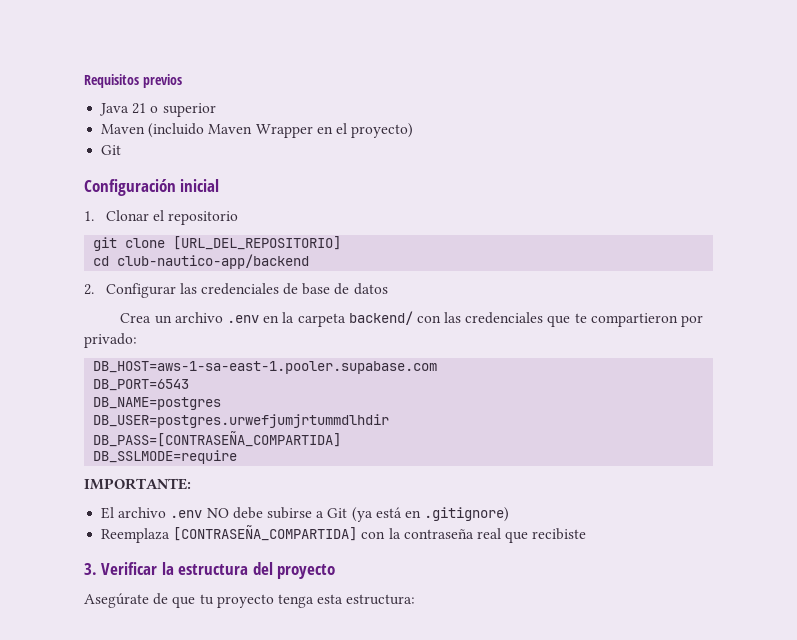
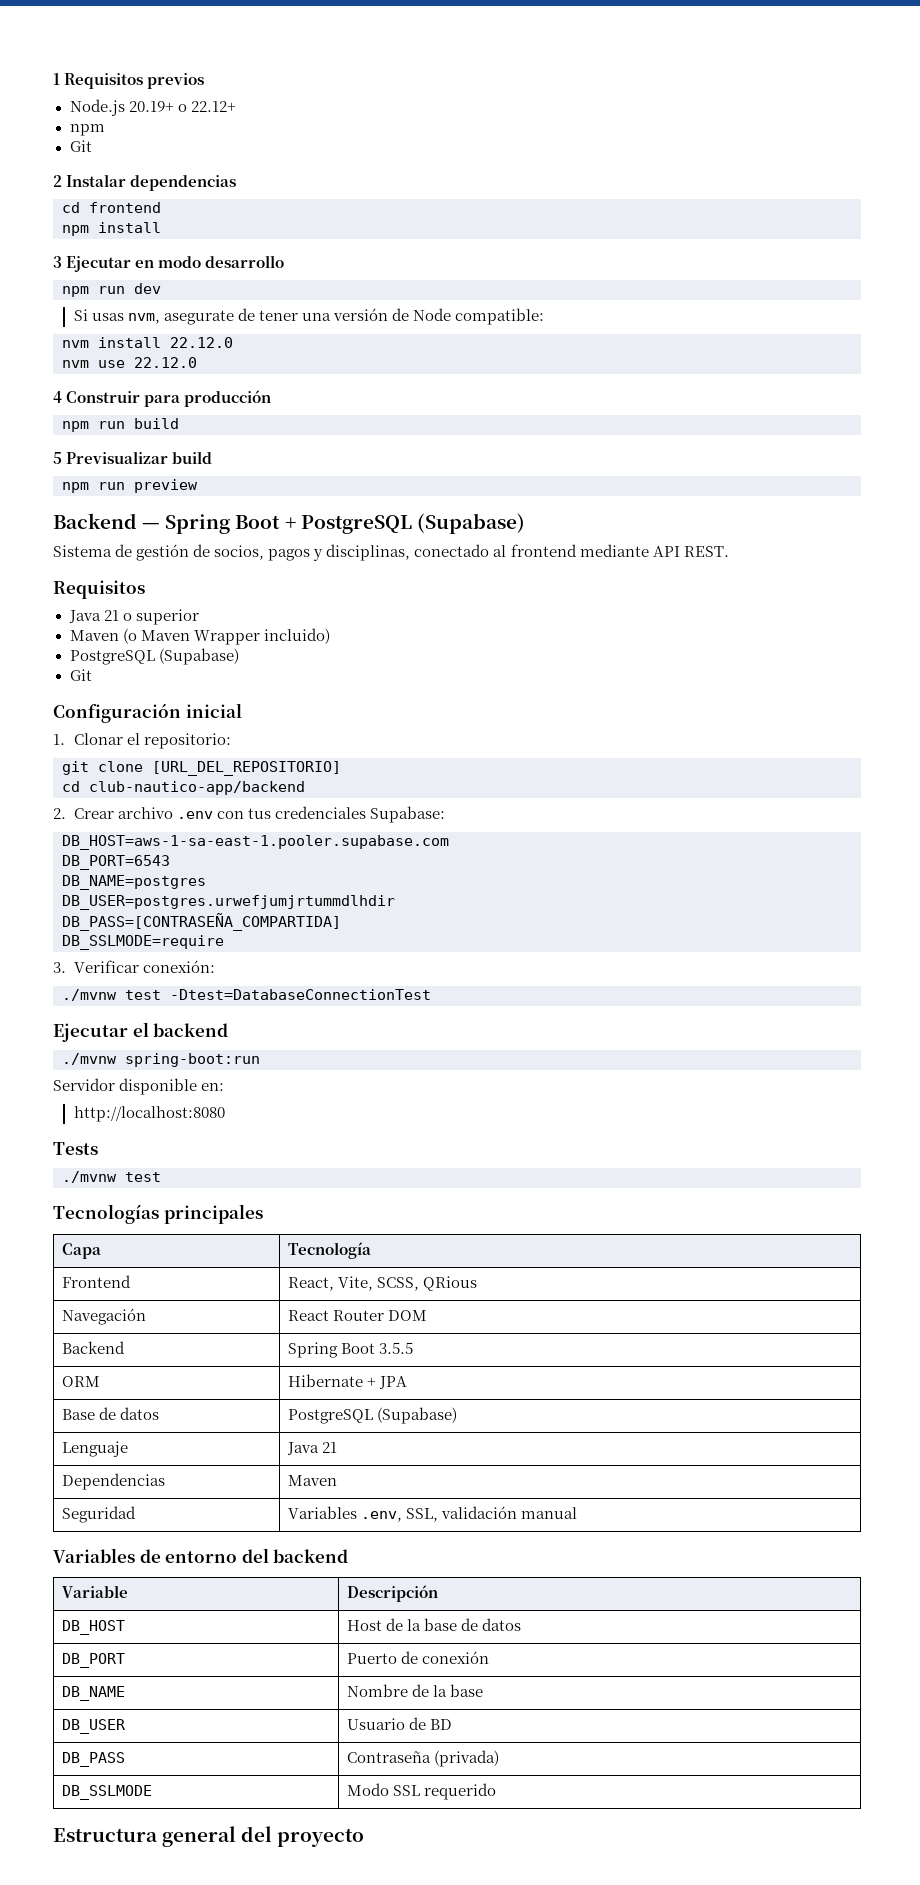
- Requisitos previos
+ 1 Requisitos previos
+ Node.js 20.19+ o 22.12+
+ npm
+ Git
+ 2 Instalar dependencias
+ cd frontend
+ npm install
+ 3 Ejecutar en modo desarrollo
+ npm run dev
+ Si usas nvm, asegurate de tener una versión de Node compatible:
+ nvm install 22.12.0
+ nvm use 22.12.0
+ 4 Construir para producción
+ npm run build
+ 5 Previsualizar build
+ npm run preview
+ Backend — Spring Boot + PostgreSQL (Supabase)
+ Sistema de gestión de socios, pagos y disciplinas, conectado al frontend mediante API REST.
+ Requisitos
- Maven (incluido Maven Wrapper en el proyecto)
+ Maven (o Maven Wrapper incluido)
+ PostgreSQL (Supabase)
- 1. Clonar el repositorio
+ 1. Clonar el repositorio:
- 2. Configurar las credenciales de base de datos
- Crea un archivo .env en la carpeta backend/ con las credenciales que te compartieron por privado:
+ 2. Crear archivo .env con tus credenciales Supabase:
- IMPORTANTE:
- El archivo .env NO debe subirse a Git (ya está en .gitignore)
- Reemplaza [CONTRASEÑA_COMPARTIDA] con la contraseña real que recibiste
- 3. Verificar la estructura del proyecto
- Asegúrate de que tu proyecto tenga esta estructura:
+ 3. Verificar conexión:
+ ./mvnw test -Dtest=DatabaseConnectionTest
+ Ejecutar el backend
+ ./mvnw spring-boot:run
+ Servidor disponible en:
+ http://localhost:8080
+ Tests
+ ./mvnw test
+ Tecnologías principales
+ Capa | Tecnología
+ Frontend | React, Vite, SCSS, QRious
+ Navegación | React Router DOM
+ Backend | Spring Boot 3.5.5
+ ORM | Hibernate + JPA
+ Base de datos | PostgreSQL (Supabase)
+ Lenguaje | Java 21
+ Dependencias | Maven
+ Seguridad | Variables .env, SSL, validación manual
+ Variables de entorno del backend
+ Variable | Descripción
+ DB_HOST | Host de la base de datos
+ DB_PORT | Puerto de conexión
+ DB_NAME | Nombre de la base
+ DB_USER | Usuario de BD
+ DB_PASS | Contraseña (privada)
+ DB_SSLMODE | Modo SSL requerido
+ Estructura general del proyecto

